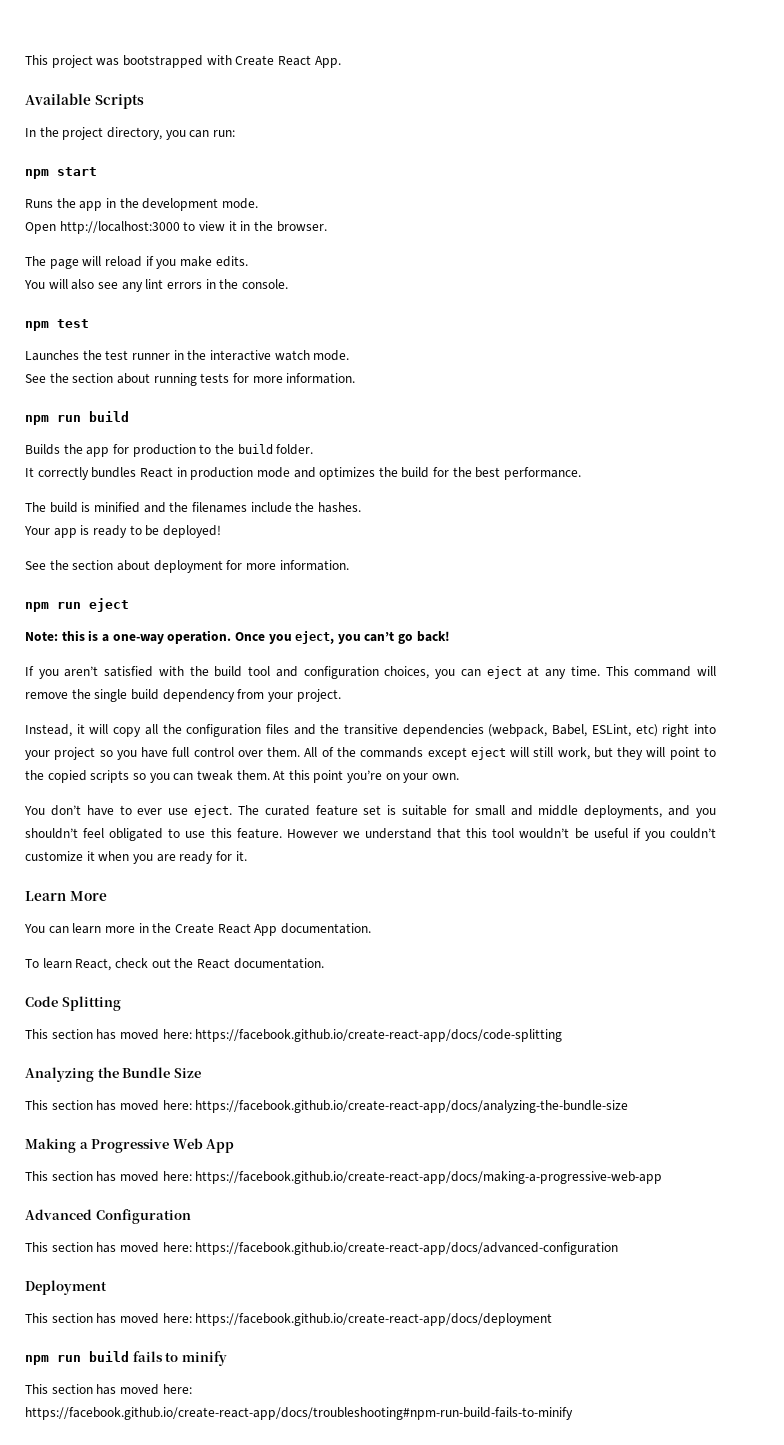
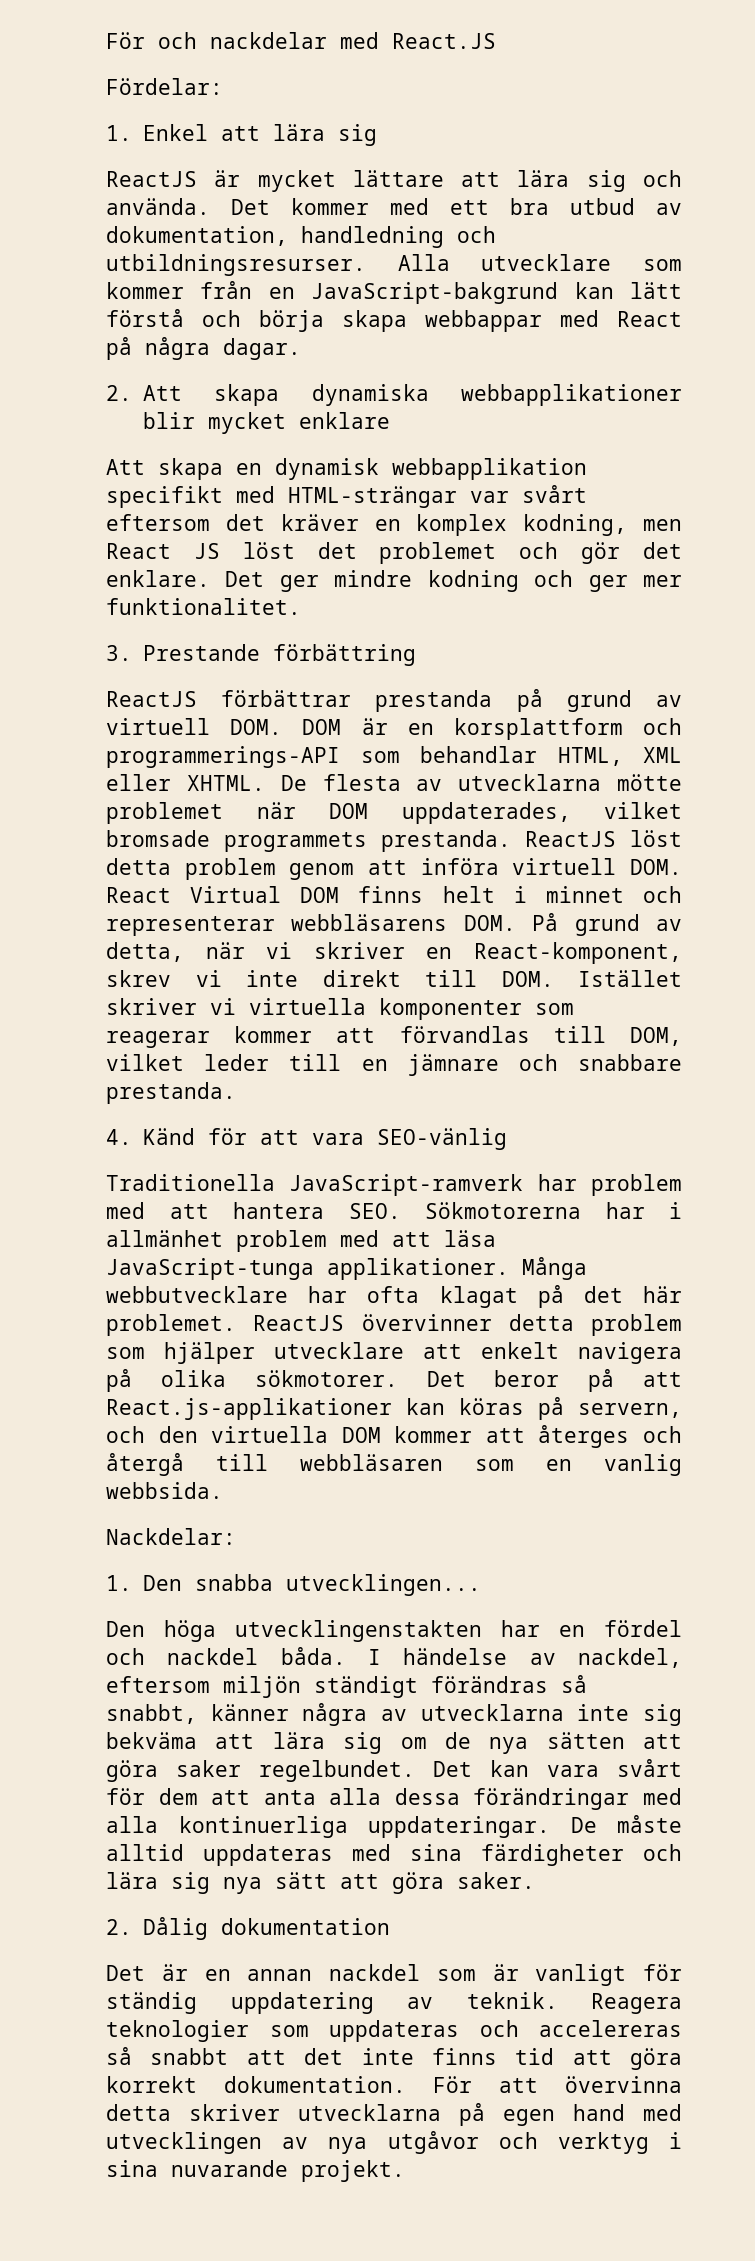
- This project was bootstrapped with Create React App.
- Available Scripts
- In the project directory, you can run:
- npm start
- Runs the app in the development mode.
- Open http://localhost:3000 to view it in the browser.
- The page will reload if you make edits.
- You will also see any lint errors in the console.
- npm test
- Launches the test runner in the interactive watch mode.
- See the section about running tests for more information.
- npm run build
- Builds the app for production to the build folder.
- It correctly bundles React in production mode and optimizes the build for the best performance.
- The build is minified and the filenames include the hashes.
- Your app is ready to be deployed!
- See the section about deployment for more information.
- npm run eject
- Note: this is a one-way operation. Once you eject, you can’t go back!
- If you aren’t satisfied with the build tool and configuration choices, you can eject at any time. This command will remove the single build dependency from your project.
- Instead, it will copy all the configuration files and the transitive dependencies (webpack, Babel, ESLint, etc) right into your project so you have full control over them. All of the commands except eject will still work, but they will point to the copied scripts so you can tweak them. At this point you’re on your own.
- You don’t have to ever use eject. The curated feature set is suitable for small and middle deployments, and you shouldn’t feel obligated to use this feature. However we understand that this tool wouldn’t be useful if you couldn’t customize it when you are ready for it.
- Learn More
- You can learn more in the Create React App documentation.
- To learn React, check out the React documentation.
- Code Splitting
- This section has moved here: https://facebook.github.io/create-react-app/docs/code-splitting
- Analyzing the Bundle Size
- This section has moved here: https://facebook.github.io/create-react-app/docs/analyzing-the-bundle-size
- Making a Progressive Web App
- This section has moved here: https://facebook.github.io/create-react-app/docs/making-a-progressive-web-app
- Advanced Configuration
- This section has moved here: https://facebook.github.io/create-react-app/docs/advanced-configuration
- Deployment
- This section has moved here: https://facebook.github.io/create-react-app/docs/deployment
- npm run build fails to minify
- This section has moved here: https://facebook.github.io/create-react-app/docs/troubleshooting#npm-run-build-fails-to-minify
+ För och nackdelar med React.JS
+ Fördelar:
+ 1. Enkel att lära sig
+ ReactJS är mycket lättare att lära sig och använda. Det kommer med ett bra utbud av dokumentation, handledning och utbildningsresurser. Alla utvecklare som kommer från en JavaScript-bakgrund kan lätt förstå och börja skapa webbappar med React på några dagar.
+ 2. Att skapa dynamiska webbapplikationer blir mycket enklare
+ Att skapa en dynamisk webbapplikation specifikt med HTML-strängar var svårt eftersom det kräver en komplex kodning, men React JS löst det problemet och gör det enklare. Det ger mindre kodning och ger mer funktionalitet.
+ 3. Prestande förbättring
+ ReactJS förbättrar prestanda på grund av virtuell DOM. DOM är en korsplattform och programmerings-API som behandlar HTML, XML eller XHTML. De flesta av utvecklarna mötte problemet när DOM uppdaterades, vilket bromsade programmets prestanda. ReactJS löst detta problem genom att införa virtuell DOM. React Virtual DOM finns helt i minnet och representerar webbläsarens DOM. På grund av detta, när vi skriver en React-komponent, skrev vi inte direkt till DOM. Istället skriver vi virtuella komponenter som reagerar kommer att förvandlas till DOM, vilket leder till en jämnare och snabbare prestanda.
+ 4. Känd för att vara SEO-vänlig
+ Traditionella JavaScript-ramverk har problem med att hantera SEO. Sökmotorerna har i allmänhet problem med att läsa JavaScript-tunga applikationer. Många webbutvecklare har ofta klagat på det här problemet. ReactJS övervinner detta problem som hjälper utvecklare att enkelt navigera på olika sökmotorer. Det beror på att React.js-applikationer kan köras på servern, och den virtuella DOM kommer att återges och återgå till webbläsaren som en vanlig webbsida.
+ Nackdelar:
+ 1. Den snabba utvecklingen...
+ Den höga utvecklingenstakten har en fördel och nackdel båda. I händelse av nackdel, eftersom miljön ständigt förändras så snabbt, känner några av utvecklarna inte sig bekväma att lära sig om de nya sätten att göra saker regelbundet. Det kan vara svårt för dem att anta alla dessa förändringar med alla kontinuerliga uppdateringar. De måste alltid uppdateras med sina färdigheter och lära sig nya sätt att göra saker.
+ 2. Dålig dokumentation
+ Det är en annan nackdel som är vanligt för ständig uppdatering av teknik. Reagera teknologier som uppdateras och accelereras så snabbt att det inte finns tid att göra korrekt dokumentation. För att övervinna detta skriver utvecklarna på egen hand med utvecklingen av nya utgåvor och verktyg i sina nuvarande projekt.

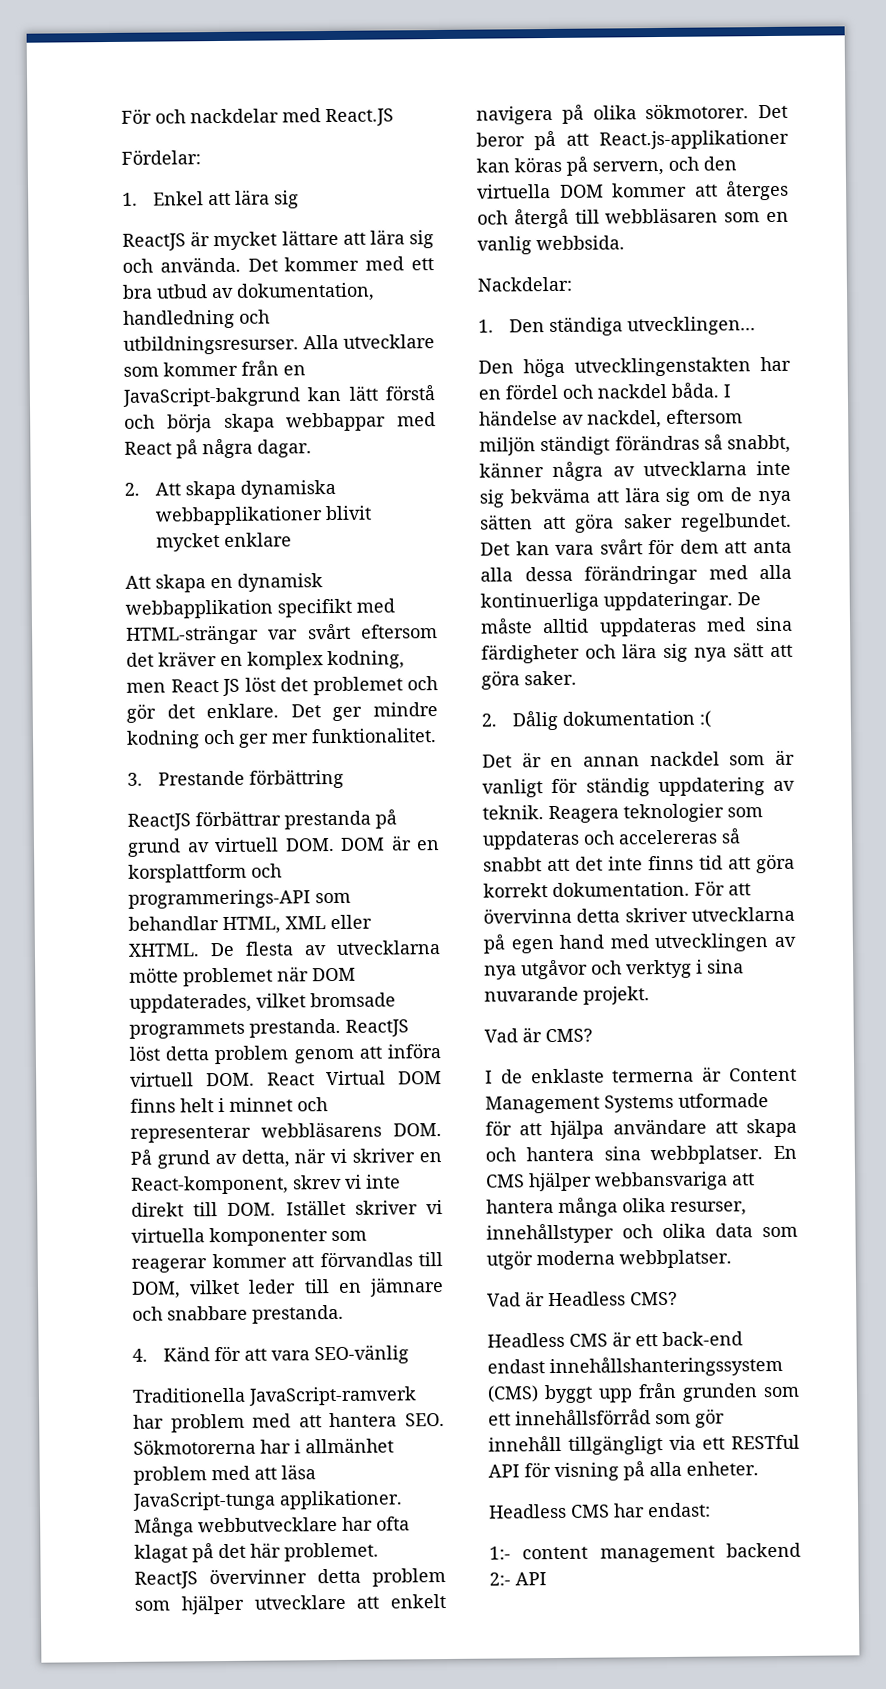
- 2. Att skapa dynamiska webbapplikationer blir mycket enklare
+ 2. Att skapa dynamiska webbapplikationer blivit mycket enklare
- 1. Den snabba utvecklingen...
+ 1. Den ständiga utvecklingen...
- 2. Dålig dokumentation
+ 2. Dålig dokumentation :(
+ Vad är CMS?
+ I de enklaste termerna är Content Management Systems utformade för att hjälpa användare att skapa och hantera sina webbplatser. En CMS hjälper webbansvariga att hantera många olika resurser, innehållstyper och olika data som utgör moderna webbplatser.
+ Vad är Headless CMS?
+ Headless CMS är ett back-end endast innehållshanteringssystem (CMS) byggt upp från grunden som ett innehållsförråd som gör innehåll tillgängligt via ett RESTful API för visning på alla enheter.
+ Headless CMS har endast:
+ 1:- content management backend 2:- API

